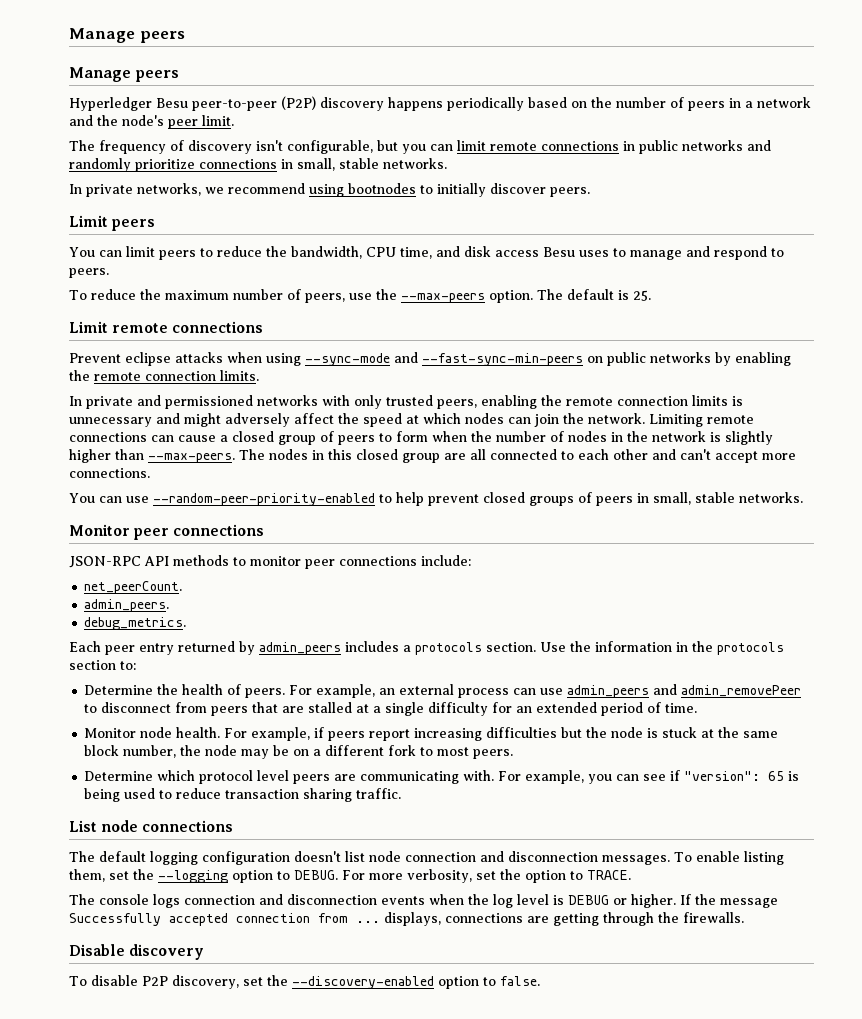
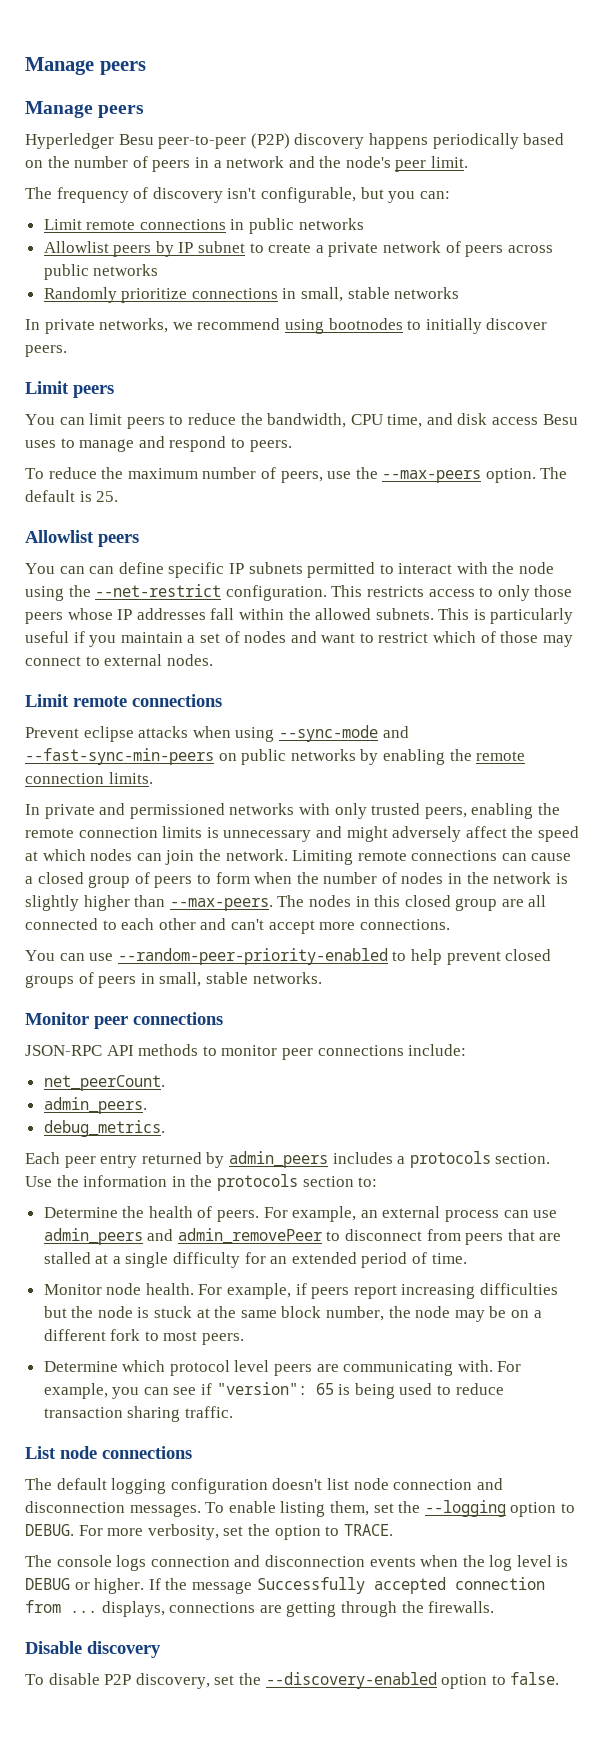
- The frequency of discovery isn't configurable, but you can limit remote connections in public networks and randomly prioritize connections in small, stable networks.
+ The frequency of discovery isn't configurable, but you can:
+ Limit remote connections in public networks
+ Allowlist peers by IP subnet to create a private network of peers across public networks
+ Randomly prioritize connections in small, stable networks
  The default is 25.
+ Allowlist peers
+ You can can define specific IP subnets permitted to interact with the node using the --net-restrict configuration. This restricts access to only those peers whose IP addresses fall within the allowed subnets. This is particularly useful if you maintain a set of nodes and want to restrict which of those may connect to external nodes.

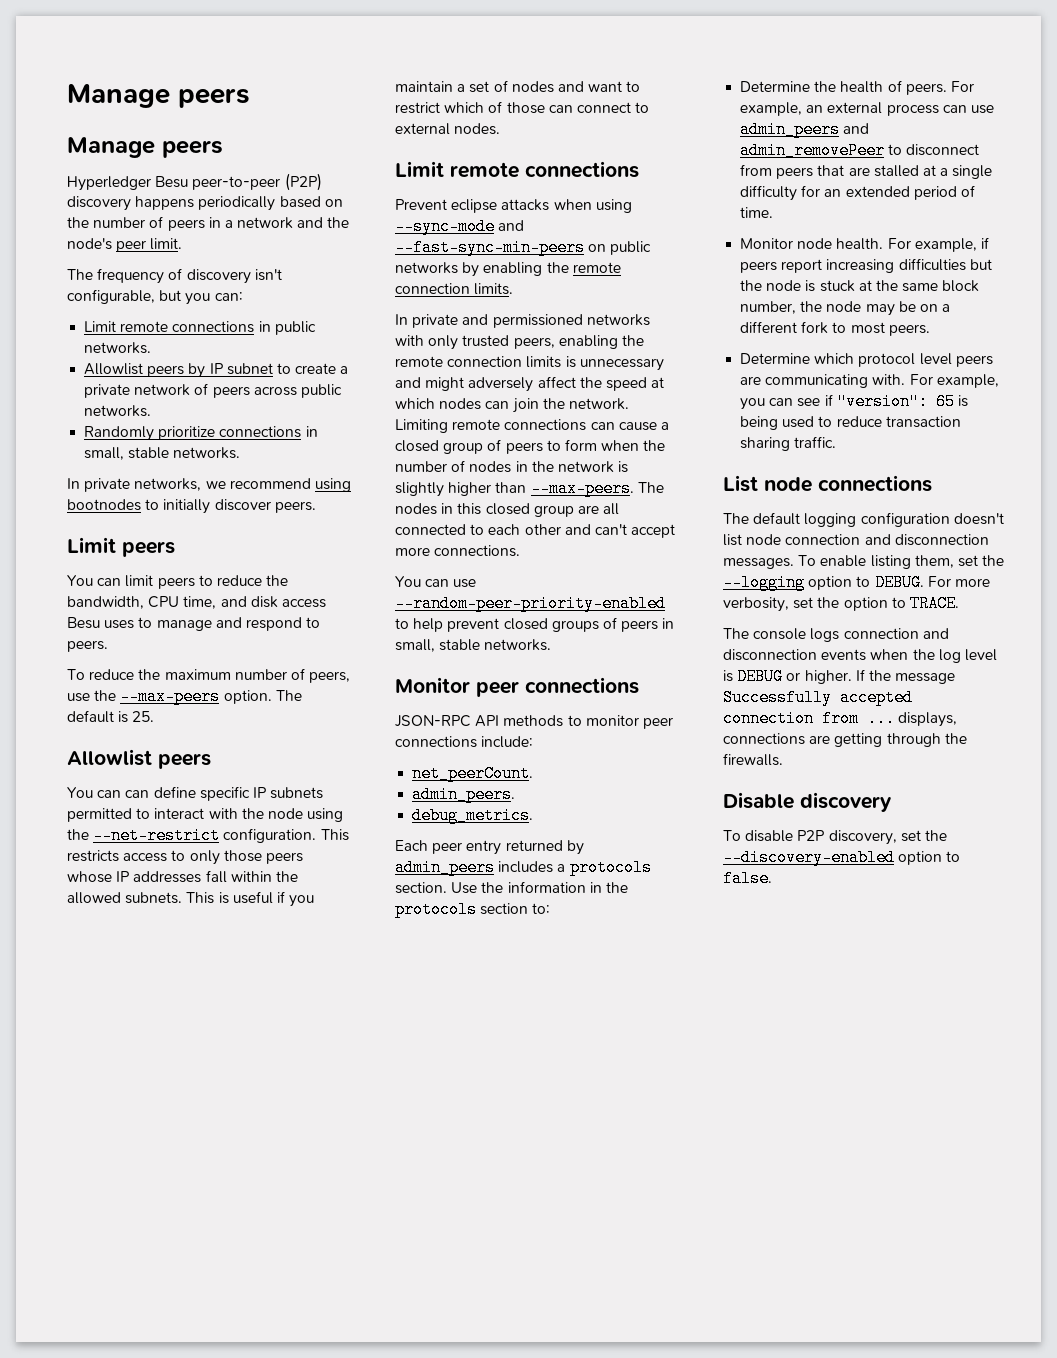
- Limit remote connections in public networks
+ Limit remote connections in public networks.
- Allowlist peers by IP subnet to create a private network of peers across public networks
+ Allowlist peers by IP subnet to create a private network of peers across public networks.
- Randomly prioritize connections in small, stable networks
+ Randomly prioritize connections in small, stable networks.
- This is particularly useful if you maintain a set of nodes and want to restrict which of those may connect to external nodes.
+ This is useful if you maintain a set of nodes and want to restrict which of those can connect to external nodes.

